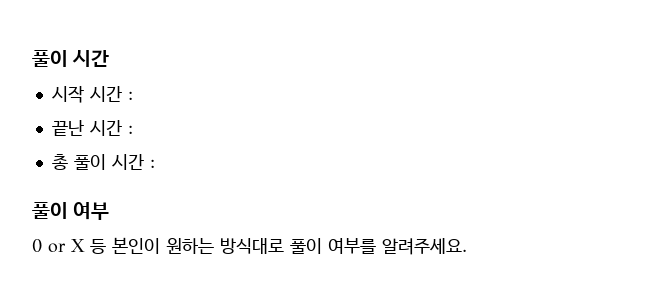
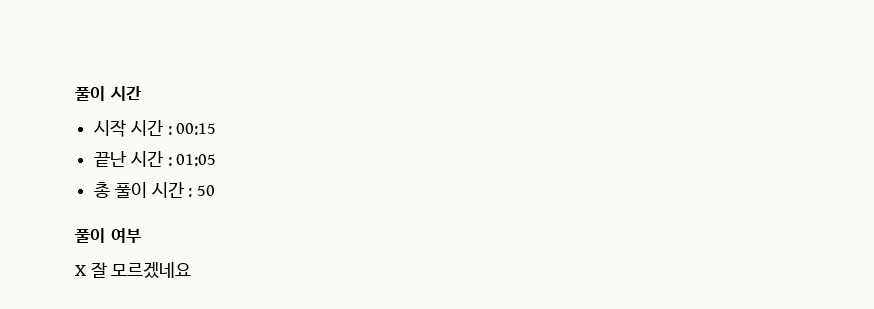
- 시작 시간 :
+ 시작 시간 : 00:15
- 끝난 시간 :
+ 끝난 시간 : 01:05
- 총 풀이 시간 :
+ 총 풀이 시간 : 50
- 0 or X 등 본인이 원하는 방식대로 풀이 여부를 알려주세요.
+ X 잘 모르겠네요

